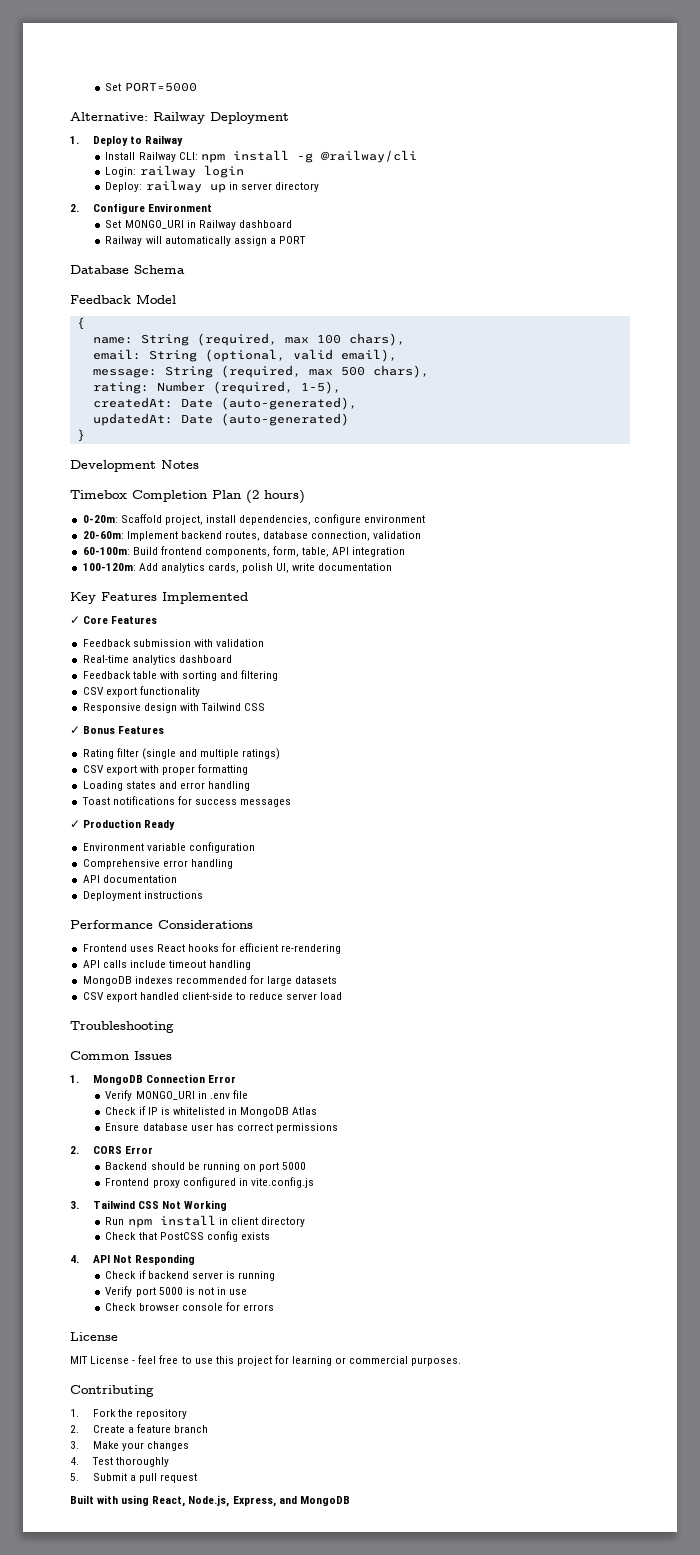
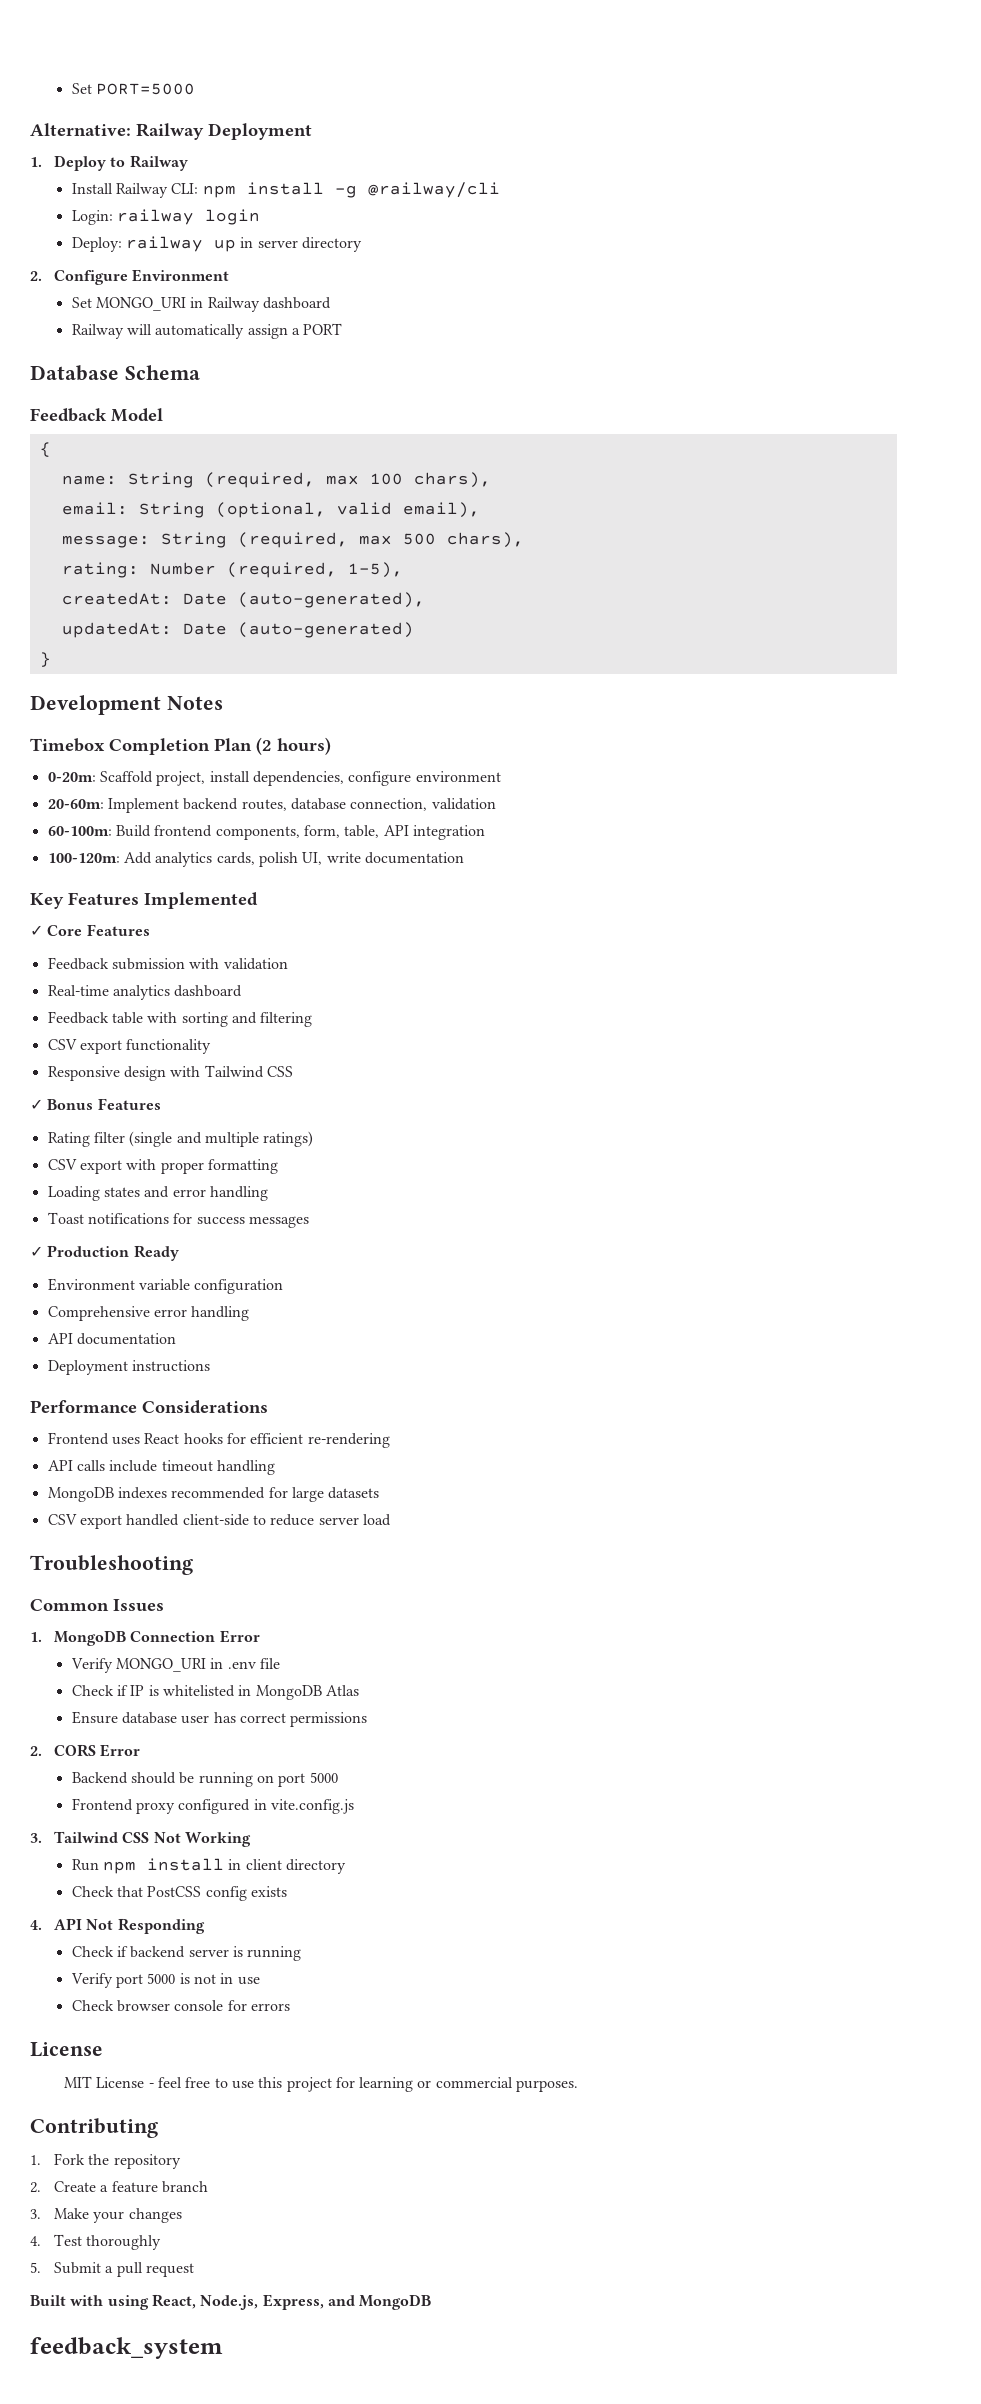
+ feedback_system

